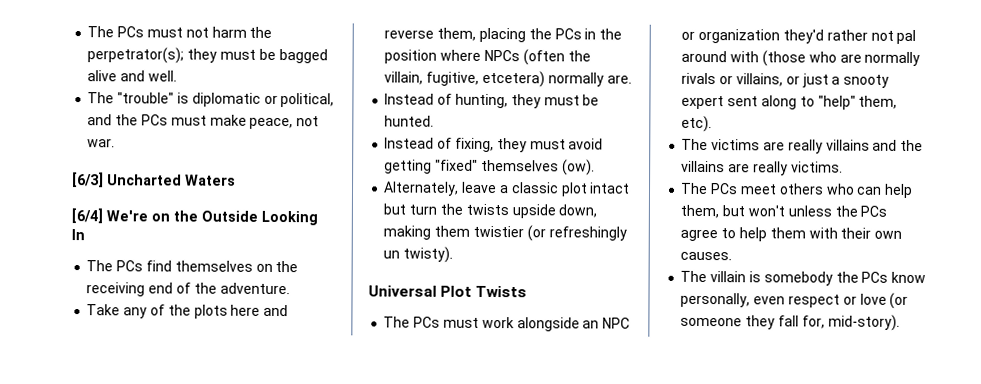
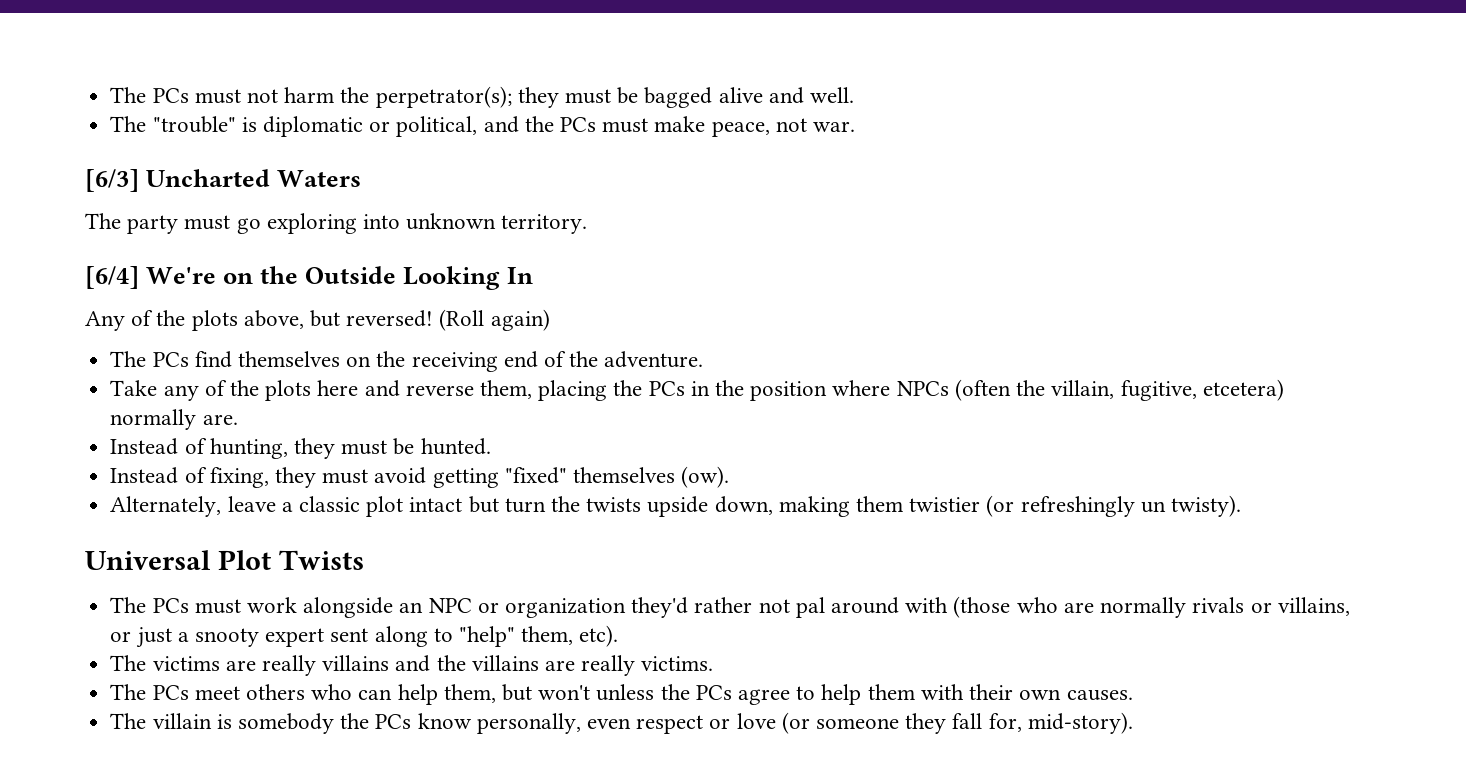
+ The party must go exploring into unknown territory.
+ Any of the plots above, but reversed! (Roll again)

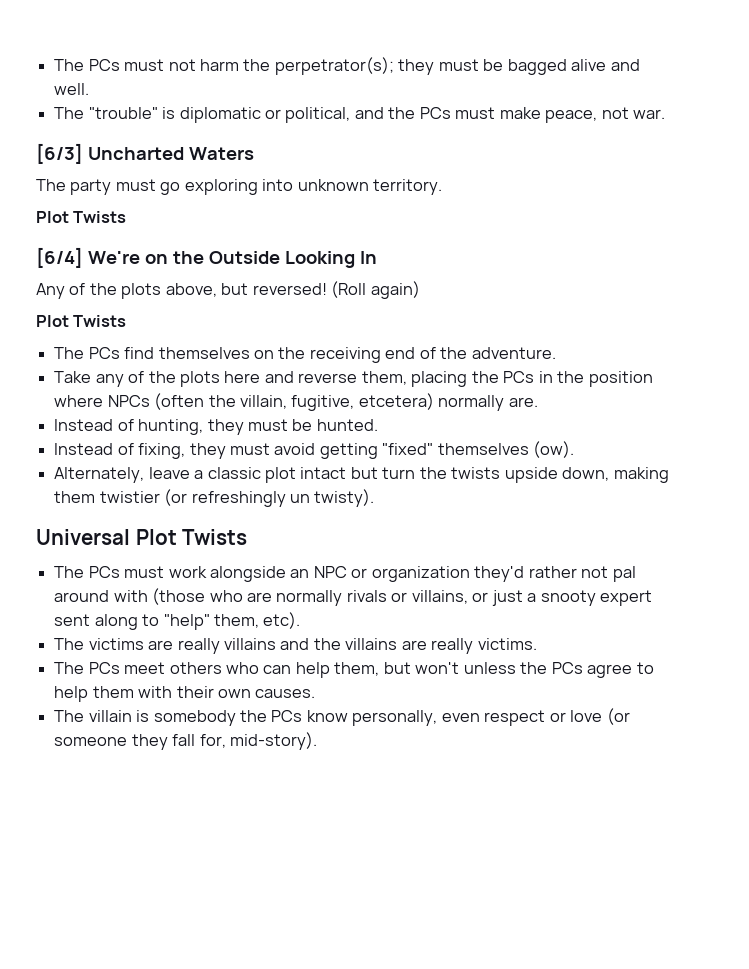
  The party must go exploring into unknown territory.
+ Plot Twists
  (Roll again)
+ Plot Twists

